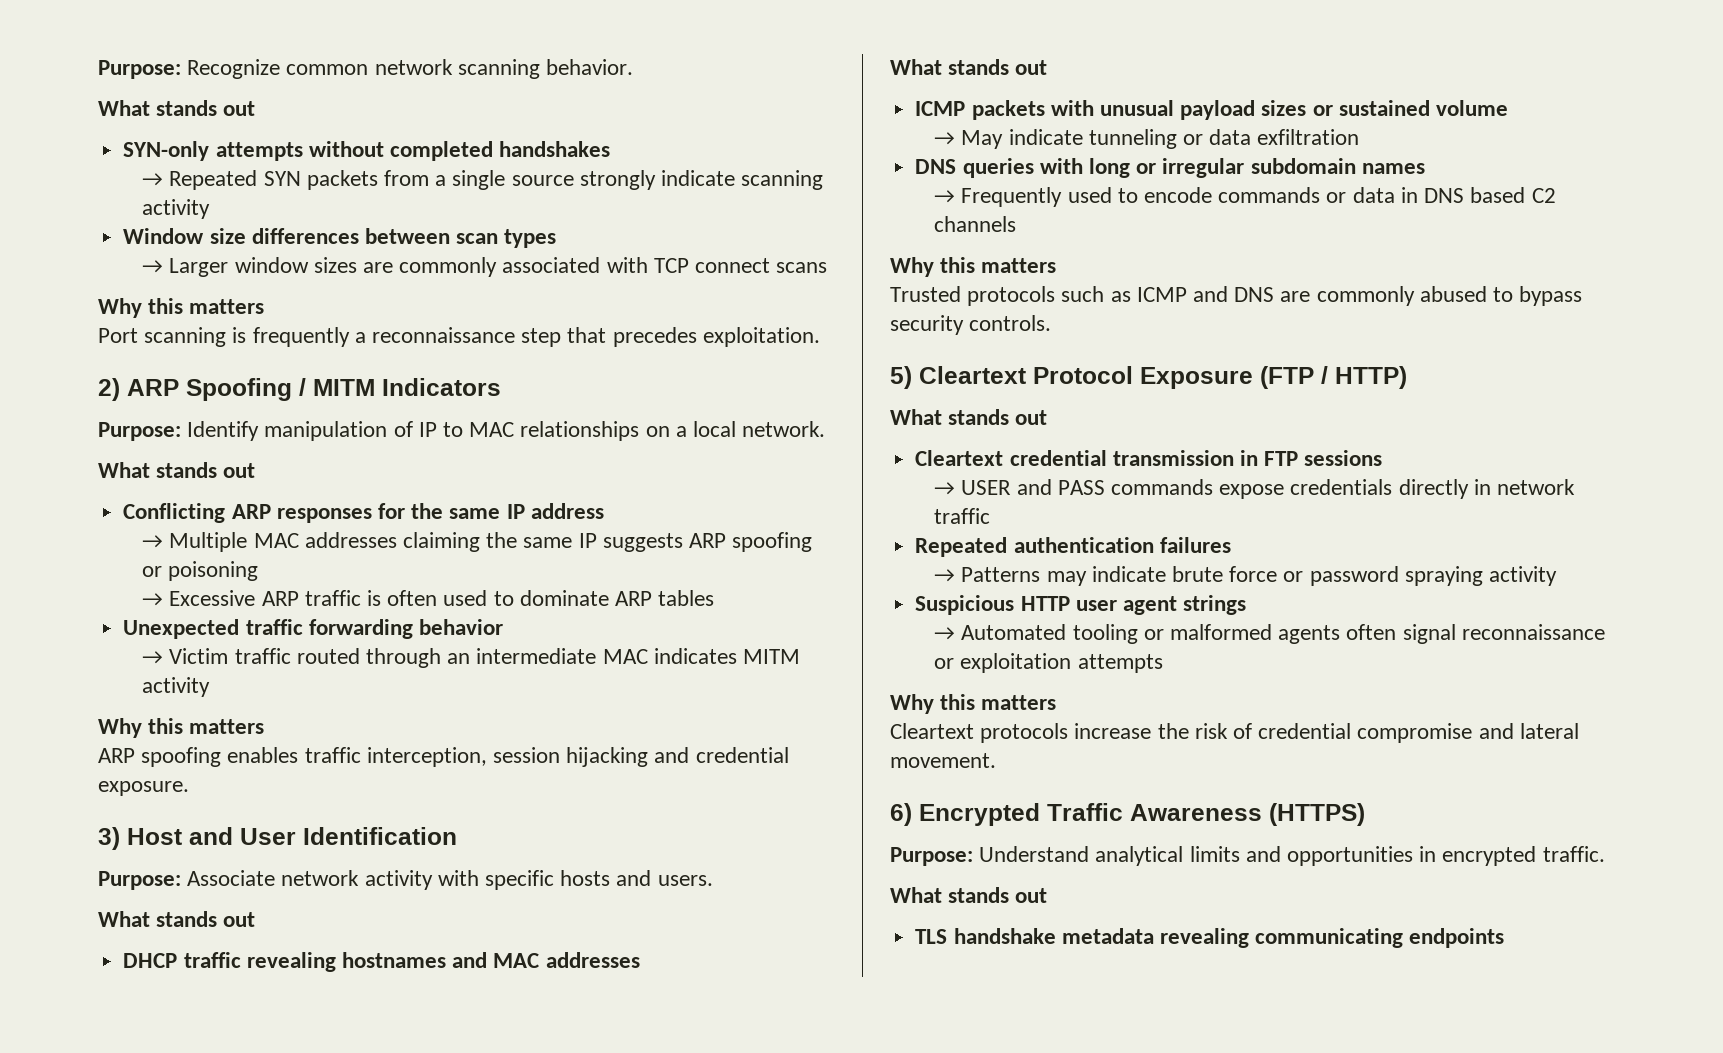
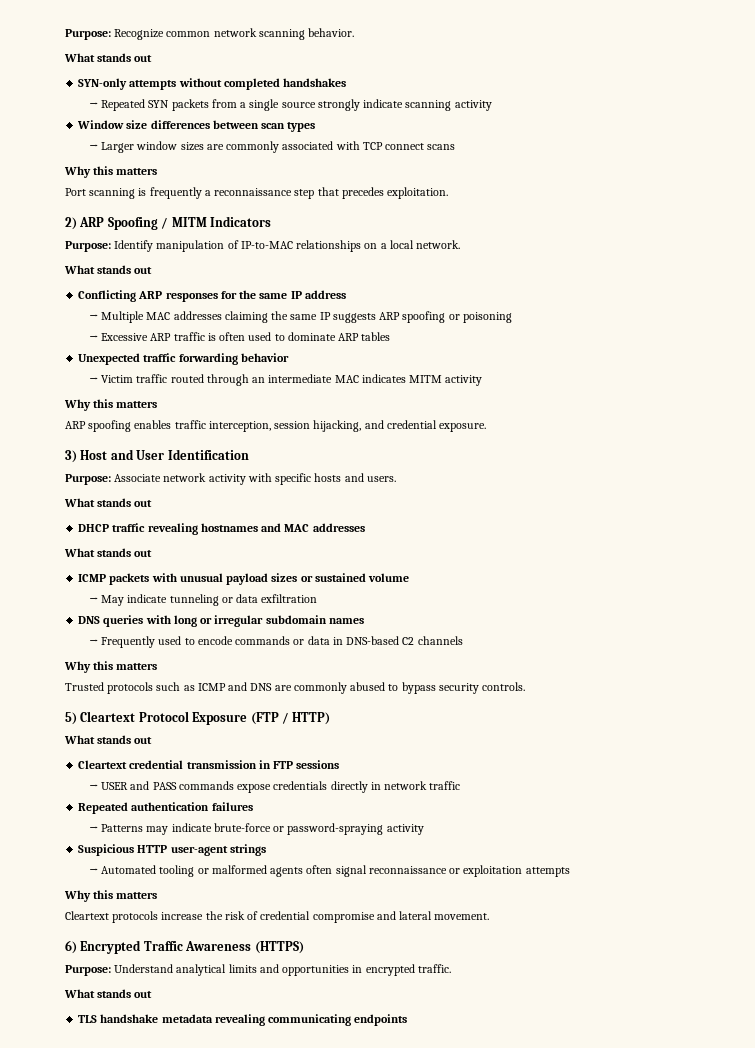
- Purpose: Identify manipulation of IP to MAC relationships on a local network.
+ Purpose: Identify manipulation of IP-to-MAC relationships on a local network.
- ARP spoofing enables traffic interception, session hijacking and credential exposure.
+ ARP spoofing enables traffic interception, session hijacking, and credential exposure.
- → Frequently used to encode commands or data in DNS based C2 channels
+ → Frequently used to encode commands or data in DNS-based C2 channels
- → Patterns may indicate brute force or password spraying activity
+ → Patterns may indicate brute-force or password-spraying activity
- Suspicious HTTP user agent strings
+ Suspicious HTTP user-agent strings

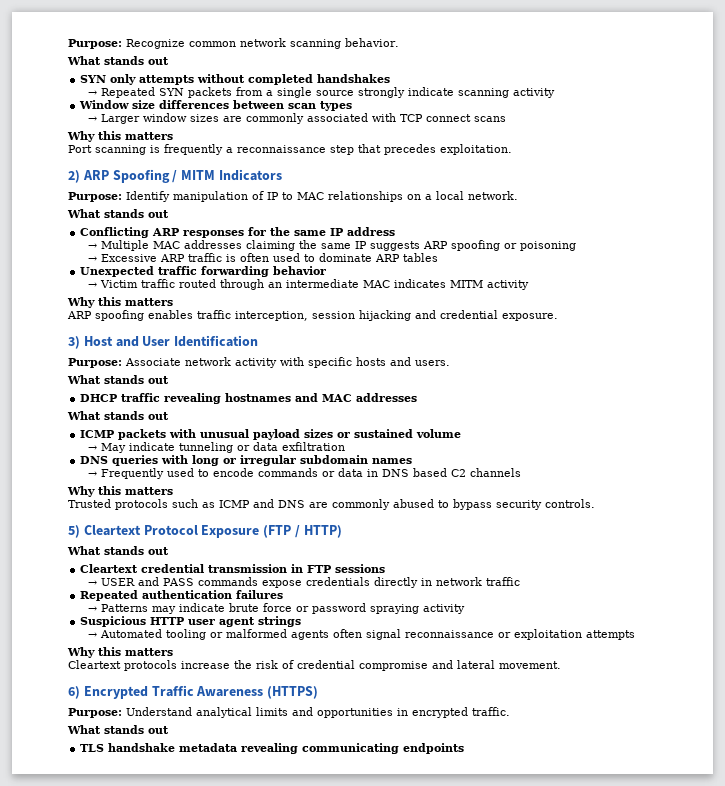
- SYN-only attempts without completed handshakes
+ SYN only attempts without completed handshakes
- Purpose: Identify manipulation of IP-to-MAC relationships on a local network.
+ Purpose: Identify manipulation of IP to MAC relationships on a local network.
- ARP spoofing enables traffic interception, session hijacking, and credential exposure.
+ ARP spoofing enables traffic interception, session hijacking and credential exposure.
- → Frequently used to encode commands or data in DNS-based C2 channels
+ → Frequently used to encode commands or data in DNS based C2 channels
- → Patterns may indicate brute-force or password-spraying activity
+ → Patterns may indicate brute force or password spraying activity
- Suspicious HTTP user-agent strings
+ Suspicious HTTP user agent strings

